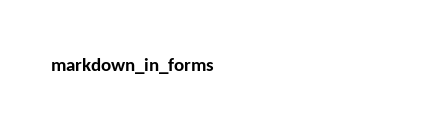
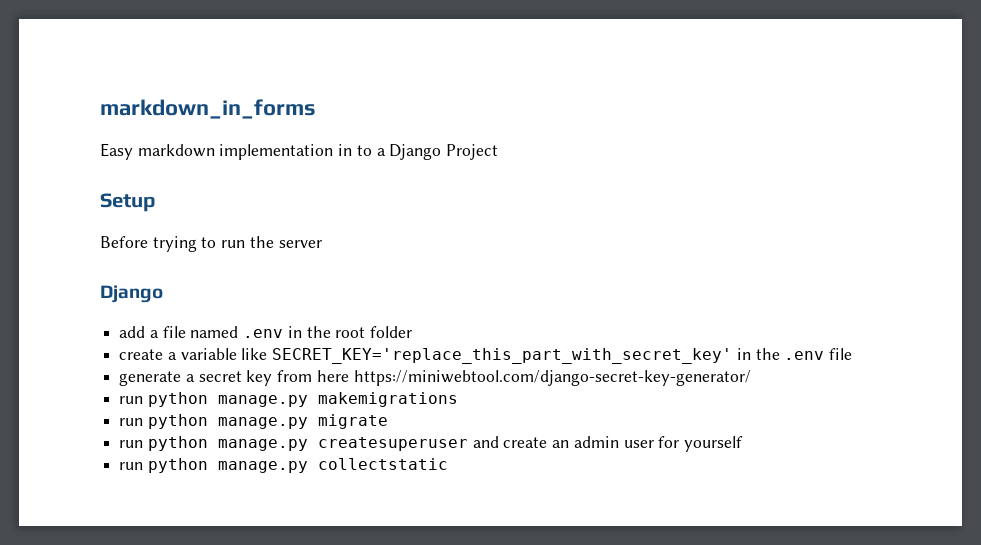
+ Easy markdown implementation in to a Django Project
+ Setup
+ Before trying to run the server
+ Django
+ add a file named .env in the root folder
+ create a variable like SECRET_KEY='replace_this_part_with_secret_key' in the .env file
+ generate a secret key from here https://miniwebtool.com/django-secret-key-generator/
+ run python manage.py makemigrations
+ run python manage.py migrate
+ run python manage.py createsuperuser and create an admin user for yourself
+ run python manage.py collectstatic

